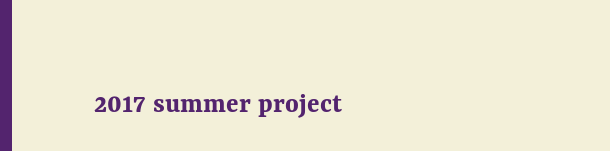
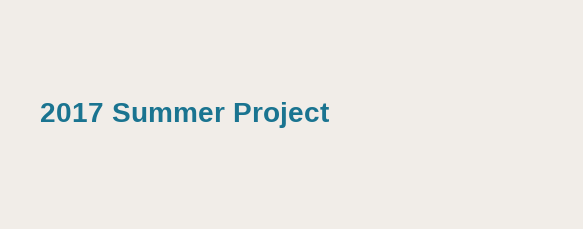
- 2017 summer project
+ 2017 Summer Project

